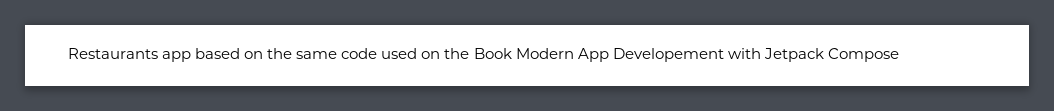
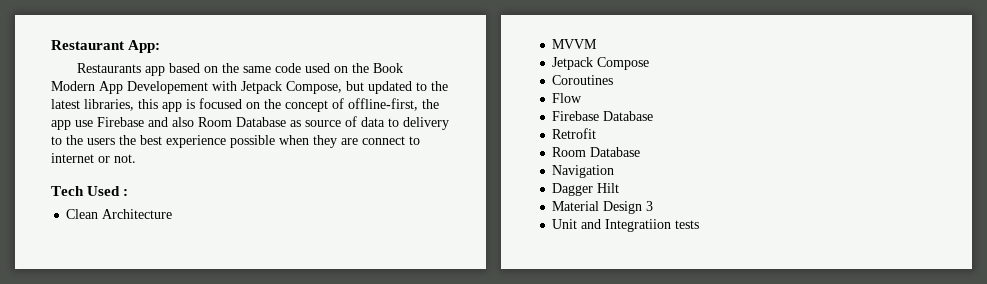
+ Restaurant App:
- Restaurants app based on the same code used on the Book Modern App Developement with Jetpack Compose
+ Restaurants app based on the same code used on the Book Modern App Developement with Jetpack Compose, but updated to the latest libraries, this app is focused on the concept of offline-first, the app use Firebase and also Room Database as source of data to delivery to the users the best experience possible when they are connect to internet or not.
+ Tech Used :
+ Clean Architecture
+ MVVM
+ Jetpack Compose
+ Coroutines
+ Flow
+ Firebase Database
+ Retrofit
+ Room Database
+ Navigation
+ Dagger Hilt
+ Material Design 3
+ Unit and Integratiion tests

